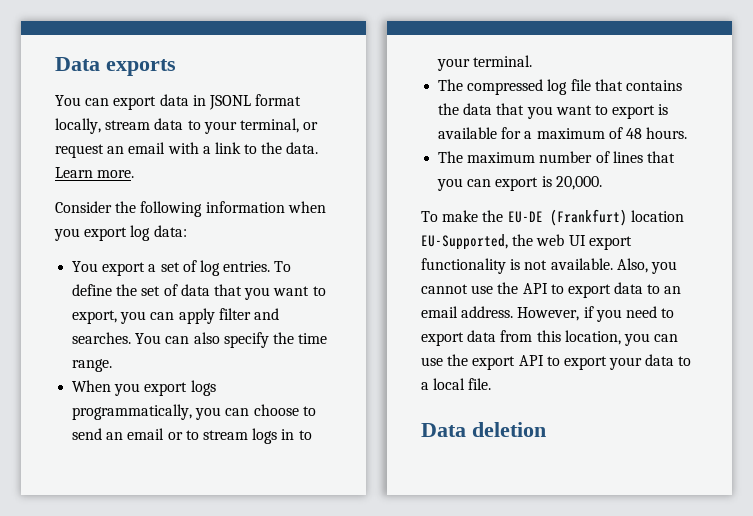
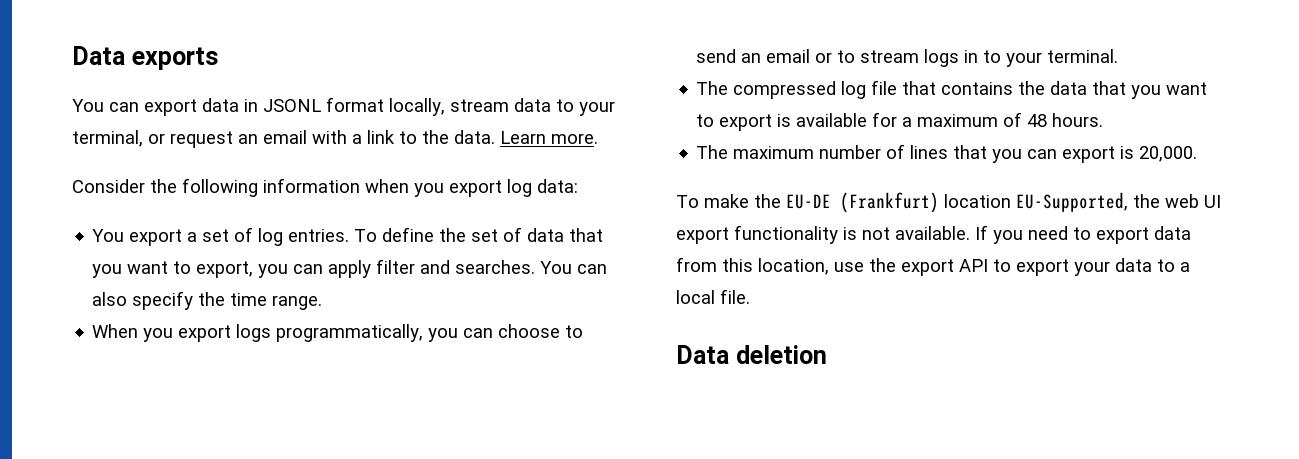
- Also, you cannot use the API to export data to an email address. However, if you need to export data from this location, you can use the export API to export your data to a local file.
+ If you need to export data from this location, use the export API to export your data to a local file.

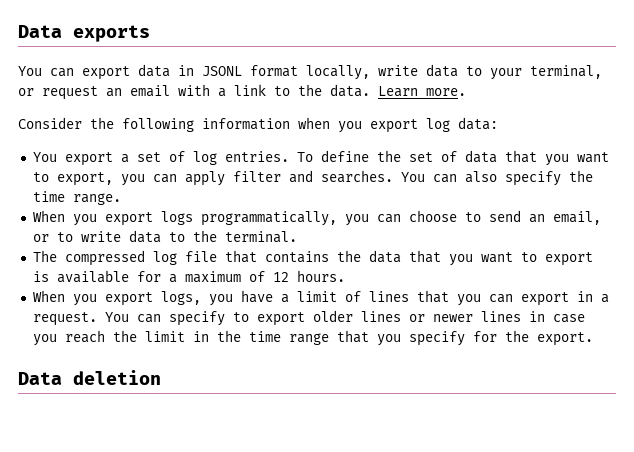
- You can export data in JSONL format locally, stream data to your terminal, or request an email with a link to the data.
+ You can export data in JSONL format locally, write data to your terminal, or request an email with a link to the data.
- When you export logs programmatically, you can choose to send an email or to stream logs in to your terminal.
+ When you export logs programmatically, you can choose to send an email, or to write data to the terminal.
- The compressed log file that contains the data that you want to export is available for a maximum of 48 hours.
+ The compressed log file that contains the data that you want to export is available for a maximum of 12 hours.
- The maximum number of lines that you can export is 20,000.
- To make the EU-DE (Frankfurt) location EU-Supported, the web UI export functionality is not available. If you need to export data from this location, use the export API to export your data to a local file.
+ When you export logs, you have a limit of lines that you can export in a request. You can specify to export older lines or newer lines in case you reach the limit in the time range that you specify for the export.

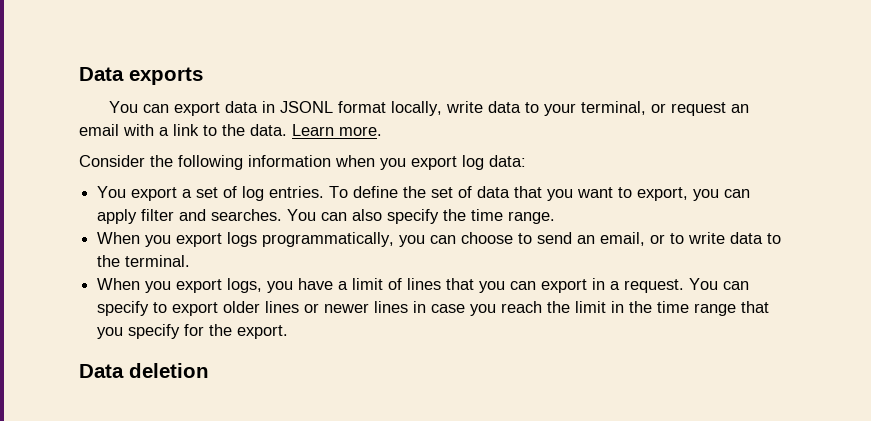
- The compressed log file that contains the data that you want to export is available for a maximum of 12 hours.

